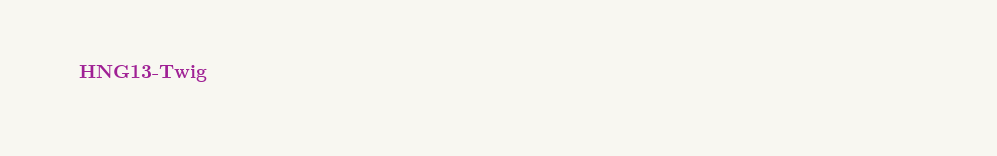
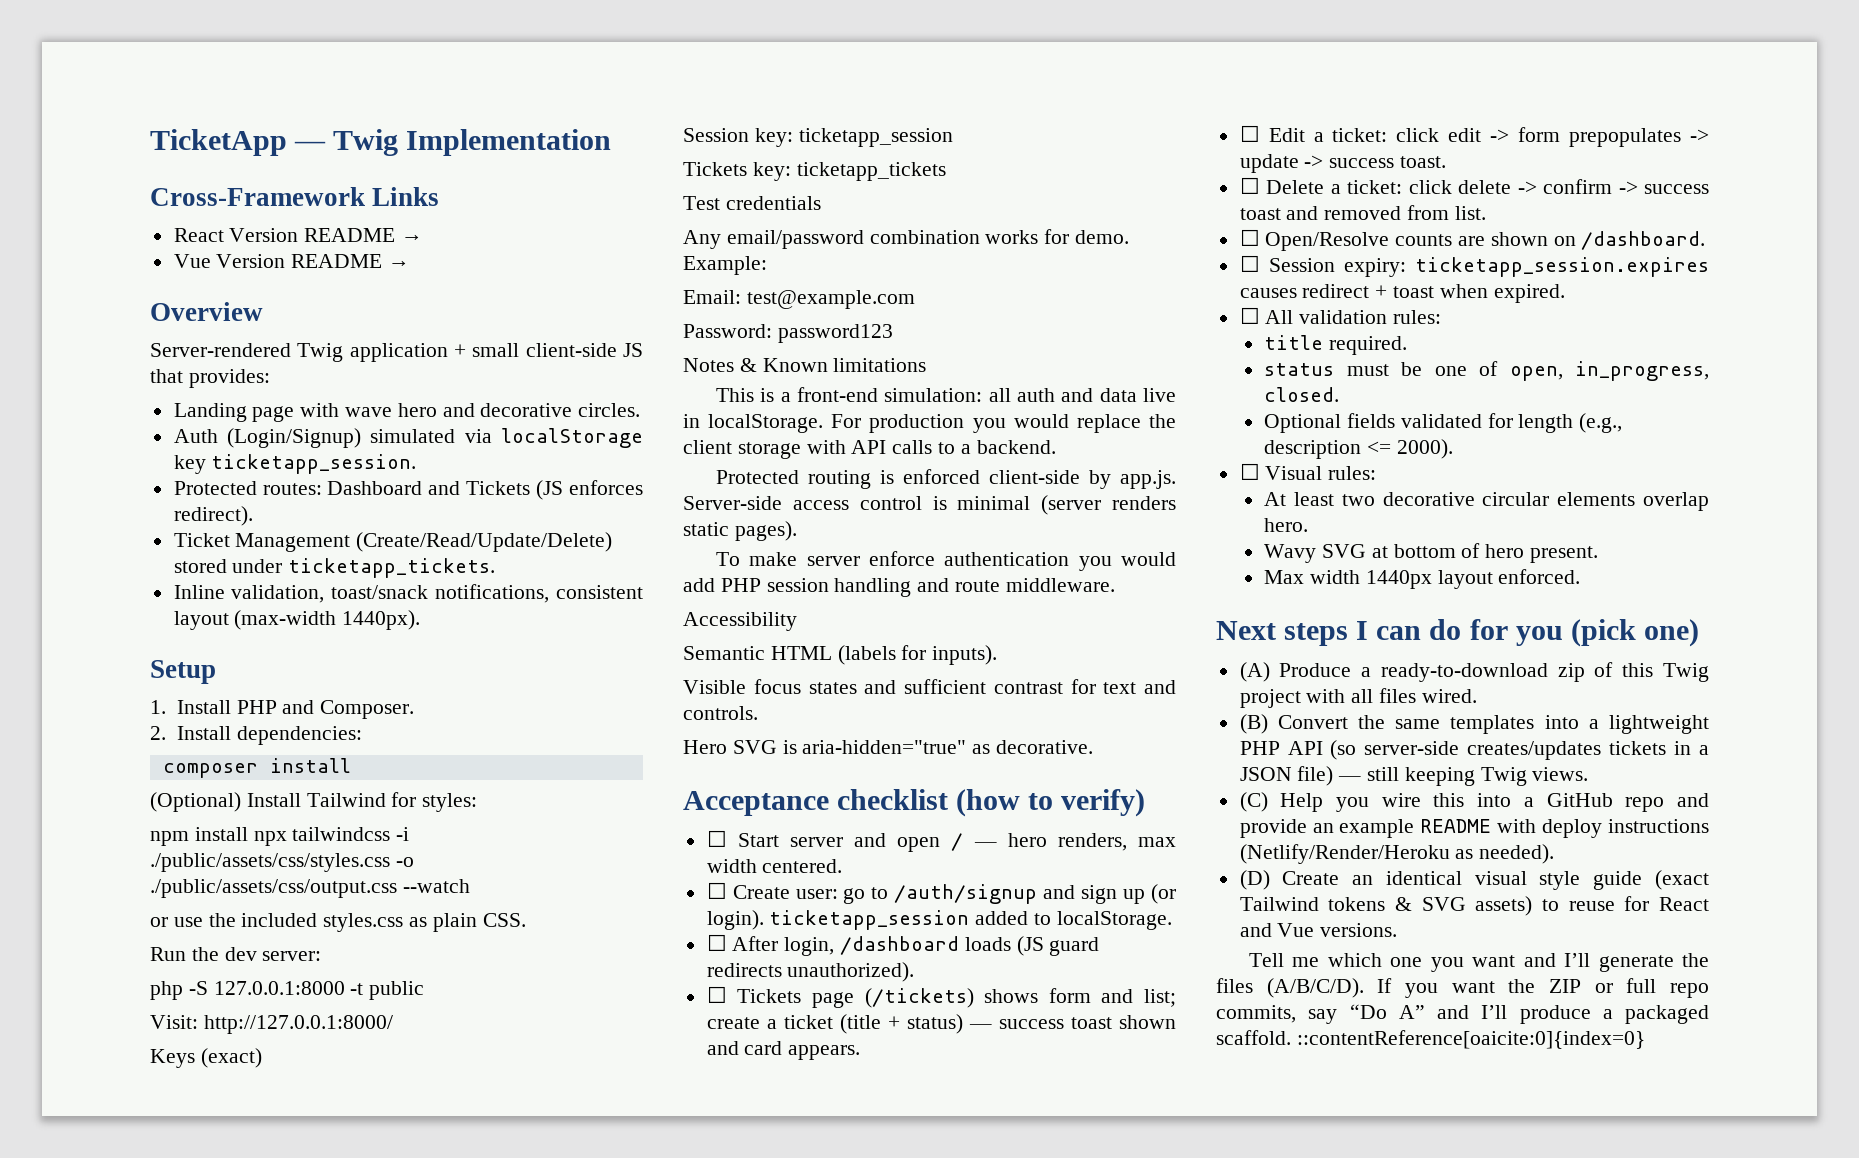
- HNG13-Twig
+ TicketApp — Twig Implementation
+ Cross-Framework Links
+ React Version README →
+ Vue Version README →
+ Overview
+ Server-rendered Twig application + small client-side JS that provides:
+ Landing page with wave hero and decorative circles.
+ Auth (Login/Signup) simulated via localStorage key ticketapp_session.
+ Protected routes: Dashboard and Tickets (JS enforces redirect).
+ Ticket Management (Create/Read/Update/Delete) stored under ticketapp_tickets.
+ Inline validation, toast/snack notifications, consistent layout (max-width 1440px).
+ Setup
+ 1. Install PHP and Composer.
+ 2. Install dependencies:
+ composer install
+ (Optional) Install Tailwind for styles:
+ npm install npx tailwindcss -i ./public/assets/css/styles.css -o ./public/assets/css/output.css --watch
+ or use the included styles.css as plain CSS.
+ Run the dev server:
+ php -S 127.0.0.1:8000 -t public
+ Visit: http://127.0.0.1:8000/
+ Keys (exact)
+ Session key: ticketapp_session
+ Tickets key: ticketapp_tickets
+ Test credentials
+ Any email/password combination works for demo. Example:
+ Email: test@example.com
+ Password: password123
+ Notes & Known limitations
+ This is a front-end simulation: all auth and data live in localStorage. For production you would replace the client storage with API calls to a backend.
+ Protected routing is enforced client-side by app.js. Server-side access control is minimal (server renders static pages).
+ To make server enforce authentication you would add PHP session handling and route middleware.
+ Accessibility
+ Semantic HTML (labels for inputs).
+ Visible focus states and sufficient contrast for text and controls.
+ Hero SVG is aria-hidden="true" as decorative.
+ Acceptance checklist (how to verify)
+ ☐ Start server and open / — hero renders, max width centered.
+ ☐ Create user: go to /auth/signup and sign up (or login). ticketapp_session added to localStorage.
+ ☐ After login, /dashboard loads (JS guard redirects unauthorized).
+ ☐ Tickets page (/tickets) shows form and list; create a ticket (title + status) — success toast shown and card appears.
+ ☐ Edit a ticket: click edit -> form prepopulates -> update -> success toast.
+ ☐ Delete a ticket: click delete -> confirm -> success toast and removed from list.
+ ☐ Open/Resolve counts are shown on /dashboard.
+ ☐ Session expiry: ticketapp_session.expires causes redirect + toast when expired.
+ ☐ All validation rules:
+ title required.
+ status must be one of open, in_progress, closed.
+ Optional fields validated for length (e.g., description <= 2000).
+ ☐ Visual rules:
+ At least two decorative circular elements overlap hero.
+ Wavy SVG at bottom of hero present.
+ Max width 1440px layout enforced.
+ Next steps I can do for you (pick one)
+ (A) Produce a ready-to-download zip of this Twig project with all files wired.
+ (B) Convert the same templates into a lightweight PHP API (so server-side creates/updates tickets in a JSON file) — still keeping Twig views.
+ (C) Help you wire this into a GitHub repo and provide an example README with deploy instructions (Netlify/Render/Heroku as needed).
+ (D) Create an identical visual style guide (exact Tailwind tokens & SVG assets) to reuse for React and Vue versions.
+ Tell me which one you want and I’ll generate the files (A/B/C/D). If you want the ZIP or full repo commits, say “Do A” and I’ll produce a packaged scaffold. ::contentReference[oaicite:0]{index=0}

